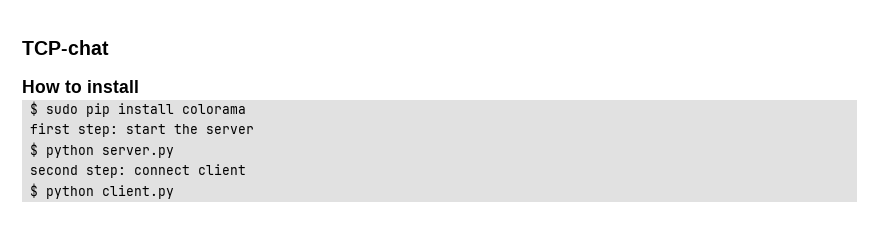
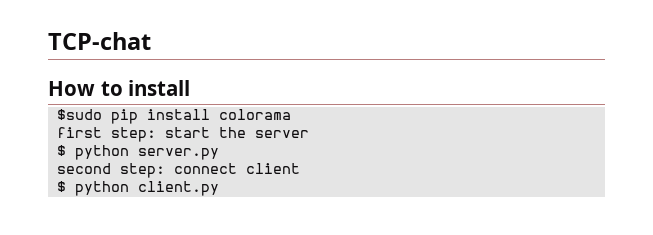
- $ sudo pip install colorama
+ $sudo pip install colorama

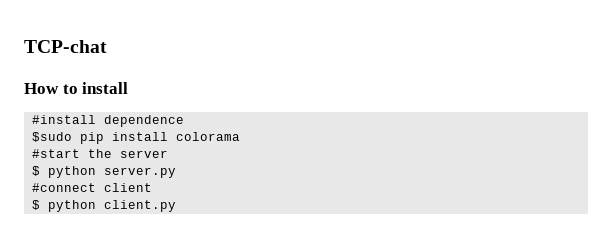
+ #install dependence
- first step: start the server
+ #start the server
- second step: connect client
+ #connect client

